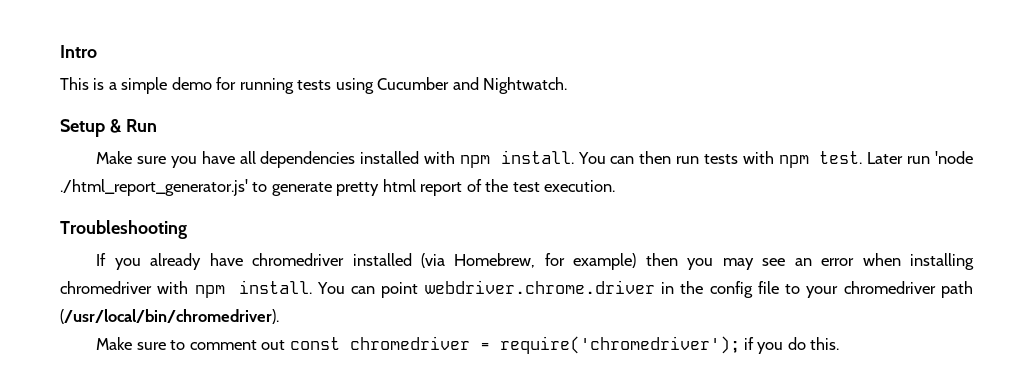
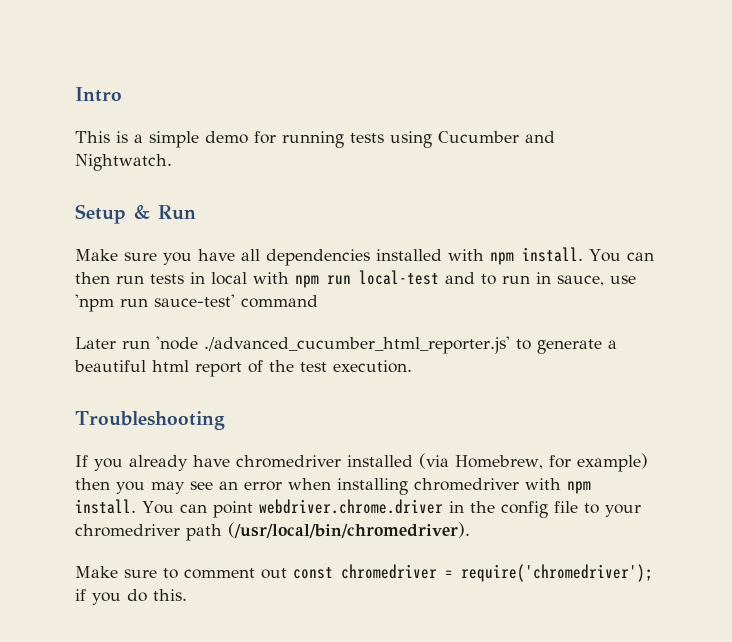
- You can then run tests with npm test. Later run 'node ./html_report_generator.js' to generate pretty html report of the test execution.
+ You can then run tests in local with npm run local-test and to run in sauce, use 'npm run sauce-test' command
+ Later run 'node ./advanced_cucumber_html_reporter.js' to generate a beautiful html report of the test execution.

